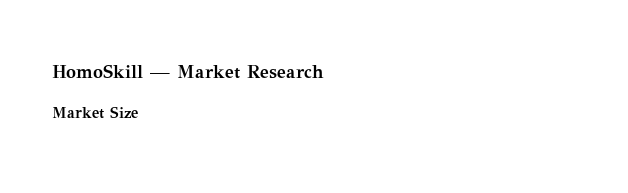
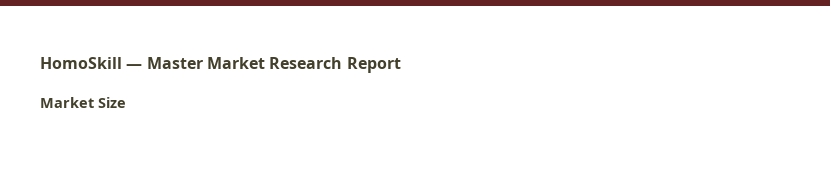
- HomoSkill — Market Research
+ HomoSkill — Master Market Research Report

